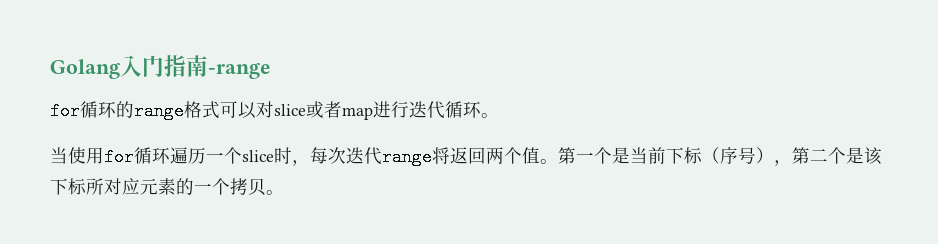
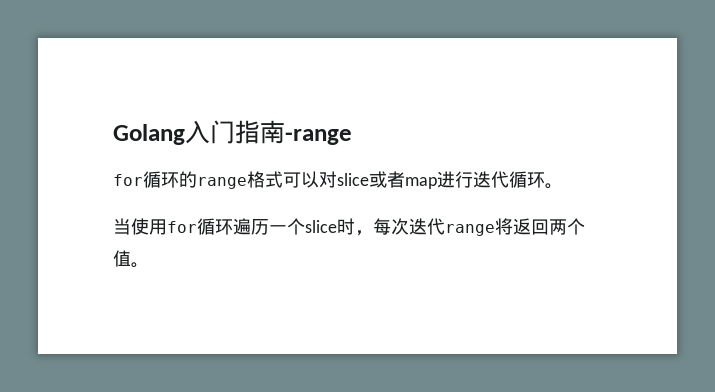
- 第一个是当前下标（序号），第二个是该下标所对应元素的一个拷贝。

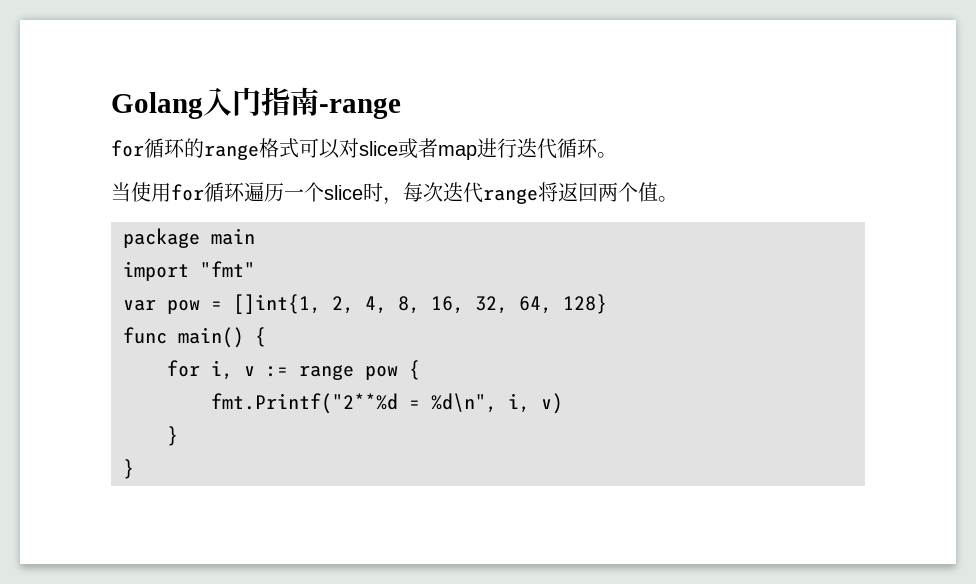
+ package main
+ import "fmt"
+ var pow = []int{1, 2, 4, 8, 16, 32, 64, 128}
+ func main() {
+ for i, v := range pow {
+ fmt.Printf("2**%d = %d\n", i, v)
+ }
+ }

